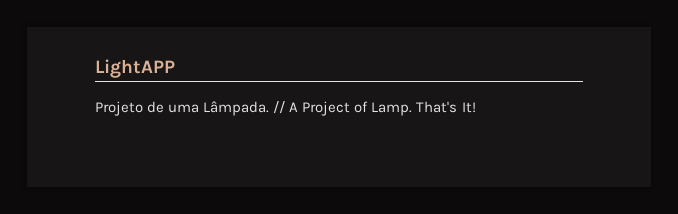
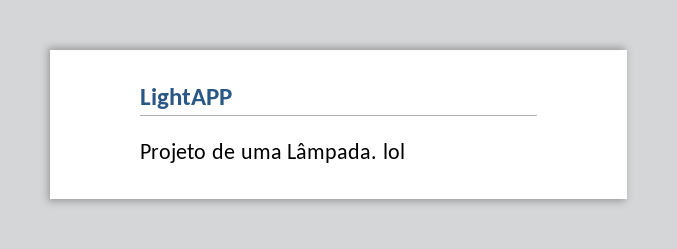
- Projeto de uma Lâmpada. // A Project of Lamp. That's It!
+ Projeto de uma Lâmpada. lol

